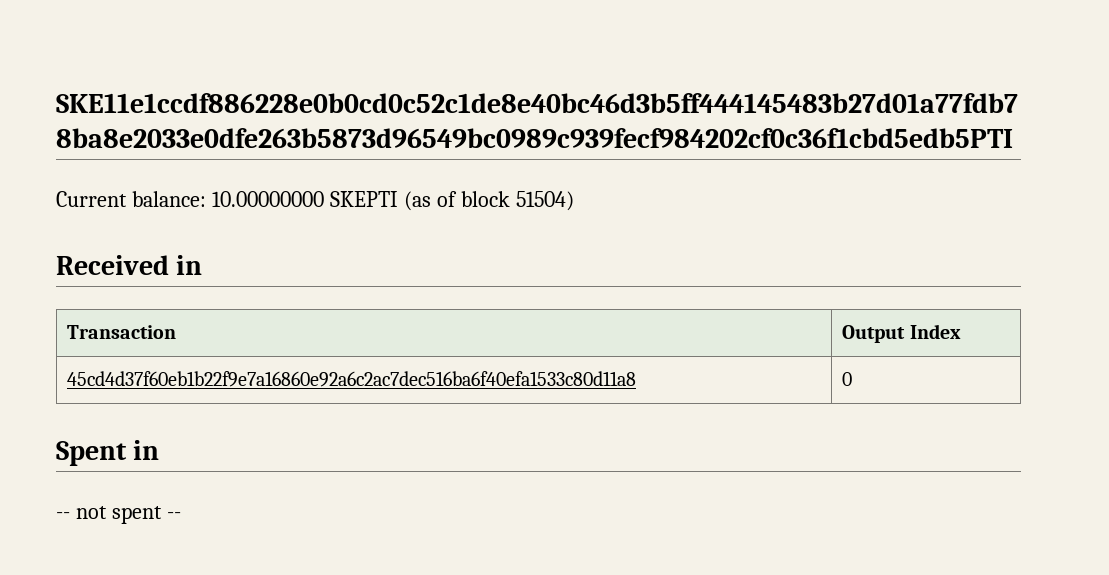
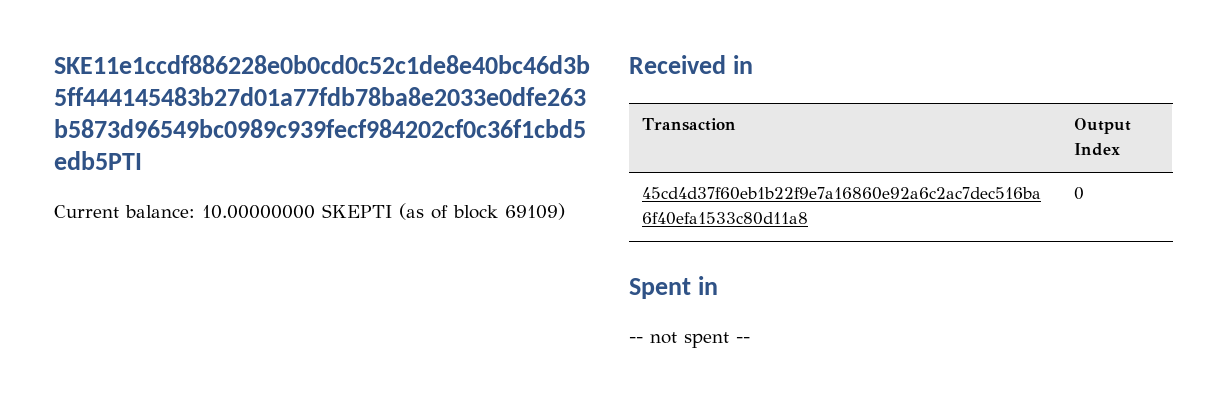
- Current balance: 10.00000000 SKEPTI (as of block 51504)
+ Current balance: 10.00000000 SKEPTI (as of block 69109)

